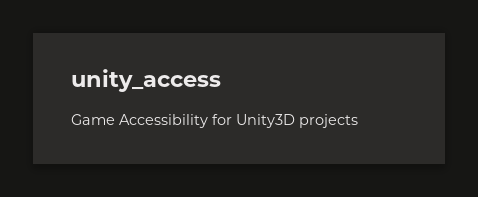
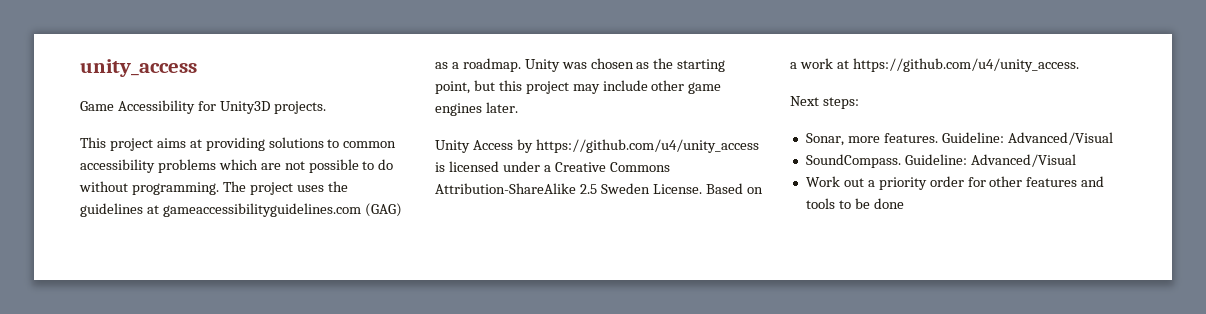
- Game Accessibility for Unity3D projects
+ Game Accessibility for Unity3D projects.
+ This project aims at providing solutions to common accessibility problems which are not possible to do without programming. The project uses the guidelines at gameaccessibilityguidelines.com (GAG) as a roadmap. Unity was chosen as the starting point, but this project may include other game engines later.
+ Unity Access by https://github.com/u4/unity_access is licensed under a Creative Commons Attribution-ShareAlike 2.5 Sweden License. Based on a work at https://github.com/u4/unity_access.
+ Next steps:
+ Sonar, more features. Guideline: Advanced/Visual
+ SoundCompass. Guideline: Advanced/Visual
+ Work out a priority order for other features and tools to be done

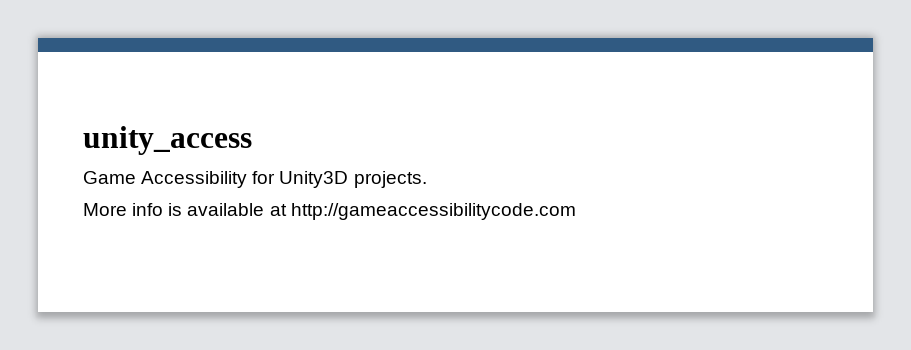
- This project aims at providing solutions to common accessibility problems which are not possible to do without programming. The project uses the guidelines at gameaccessibilityguidelines.com (GAG) as a roadmap. Unity was chosen as the starting point, but this project may include other game engines later.
- Unity Access by https://github.com/u4/unity_access is licensed under a Creative Commons Attribution-ShareAlike 2.5 Sweden License. Based on a work at https://github.com/u4/unity_access.
- Next steps:
- Sonar, more features. Guideline: Advanced/Visual
- SoundCompass. Guideline: Advanced/Visual
- Work out a priority order for other features and tools to be done
+ More info is available at http://gameaccessibilitycode.com

